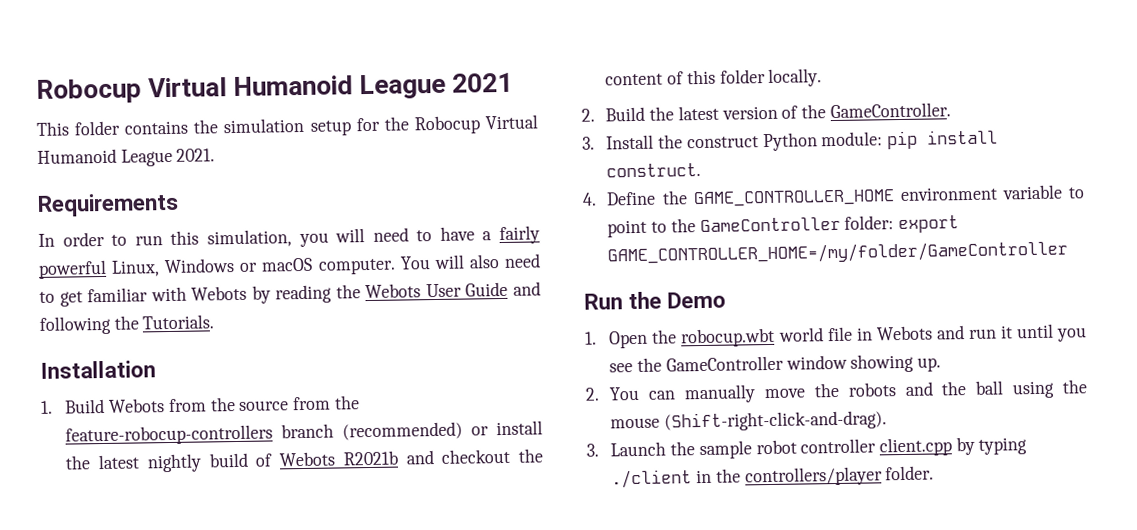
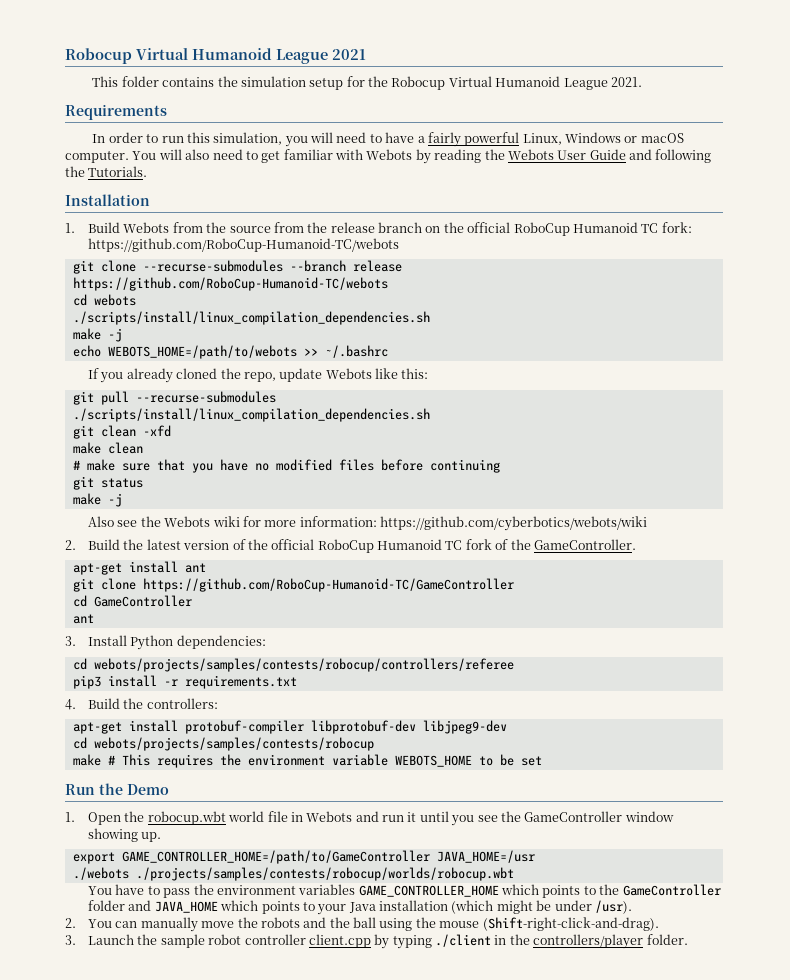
- 1. Build Webots from the source from the feature-robocup-controllers branch (recommended) or install the latest nightly build of Webots R2021b and checkout the content of this folder locally.
+ 1. Build Webots from the source from the release branch on the official RoboCup Humanoid TC fork: https://github.com/RoboCup-Humanoid-TC/webots
+ git clone --recurse-submodules --branch release https://github.com/RoboCup-Humanoid-TC/webots
+ cd webots
+ ./scripts/install/linux_compilation_dependencies.sh
+ make -j
+ echo WEBOTS_HOME=/path/to/webots >> ~/.bashrc
+ If you already cloned the repo, update Webots like this:
+ git pull --recurse-submodules
+ ./scripts/install/linux_compilation_dependencies.sh
+ git clean -xfd
+ make clean
+ # make sure that you have no modified files before continuing
+ git status
+ make -j
+ Also see the Webots wiki for more information: https://github.com/cyberbotics/webots/wiki
- 2. Build the latest version of the GameController.
- 3. Install the construct Python module: pip install construct.
- 4. Define the GAME_CONTROLLER_HOME environment variable to point to the GameController folder: export GAME_CONTROLLER_HOME=/my/folder/GameController
+ 2. Build the latest version of the official RoboCup Humanoid TC fork of the GameController.
+ apt-get install ant
+ git clone https://github.com/RoboCup-Humanoid-TC/GameController
+ cd GameController
+ ant
+ 3. Install Python dependencies:
+ cd webots/projects/samples/contests/robocup/controllers/referee
+ pip3 install -r requirements.txt
+ 4. Build the controllers:
+ apt-get install protobuf-compiler libprotobuf-dev libjpeg9-dev
+ cd webots/projects/samples/contests/robocup
+ make # This requires the environment variable WEBOTS_HOME to be set
+ export GAME_CONTROLLER_HOME=/path/to/GameController JAVA_HOME=/usr
+ ./webots ./projects/samples/contests/robocup/worlds/robocup.wbt
+ You have to pass the environment variables GAME_CONTROLLER_HOME which points to the GameController folder and JAVA_HOME which points to your Java installation (which might be under /usr).

